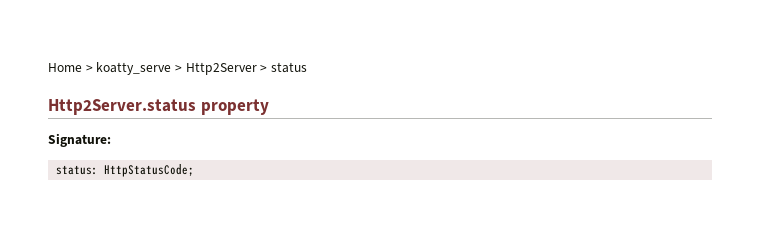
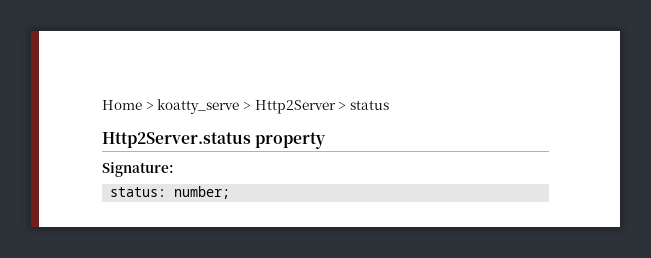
- status: HttpStatusCode;
+ status: number;

